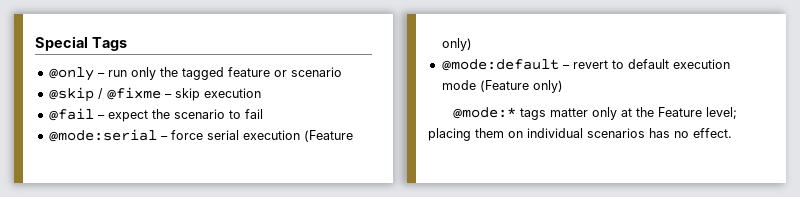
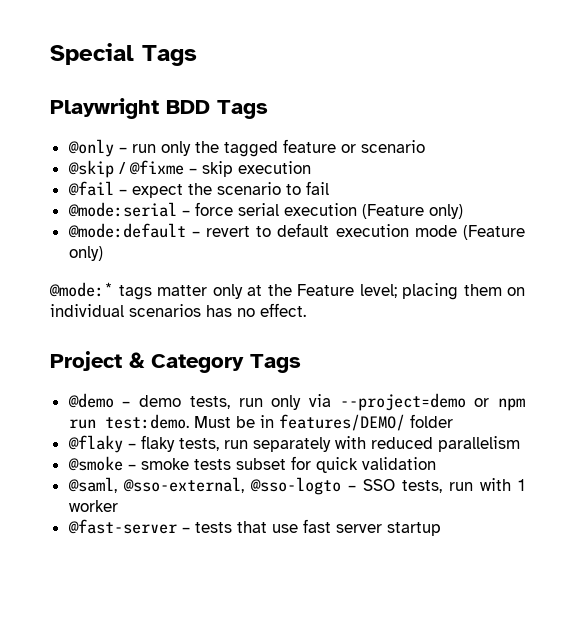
+ Playwright BDD Tags
+ Project & Category Tags
+ @demo – demo tests, run only via --project=demo or npm run test:demo. Must be in features/DEMO/ folder
+ @flaky – flaky tests, run separately with reduced parallelism
+ @smoke – smoke tests subset for quick validation
+ @saml, @sso-external, @sso-logto – SSO tests, run with 1 worker
+ @fast-server – tests that use fast server startup

